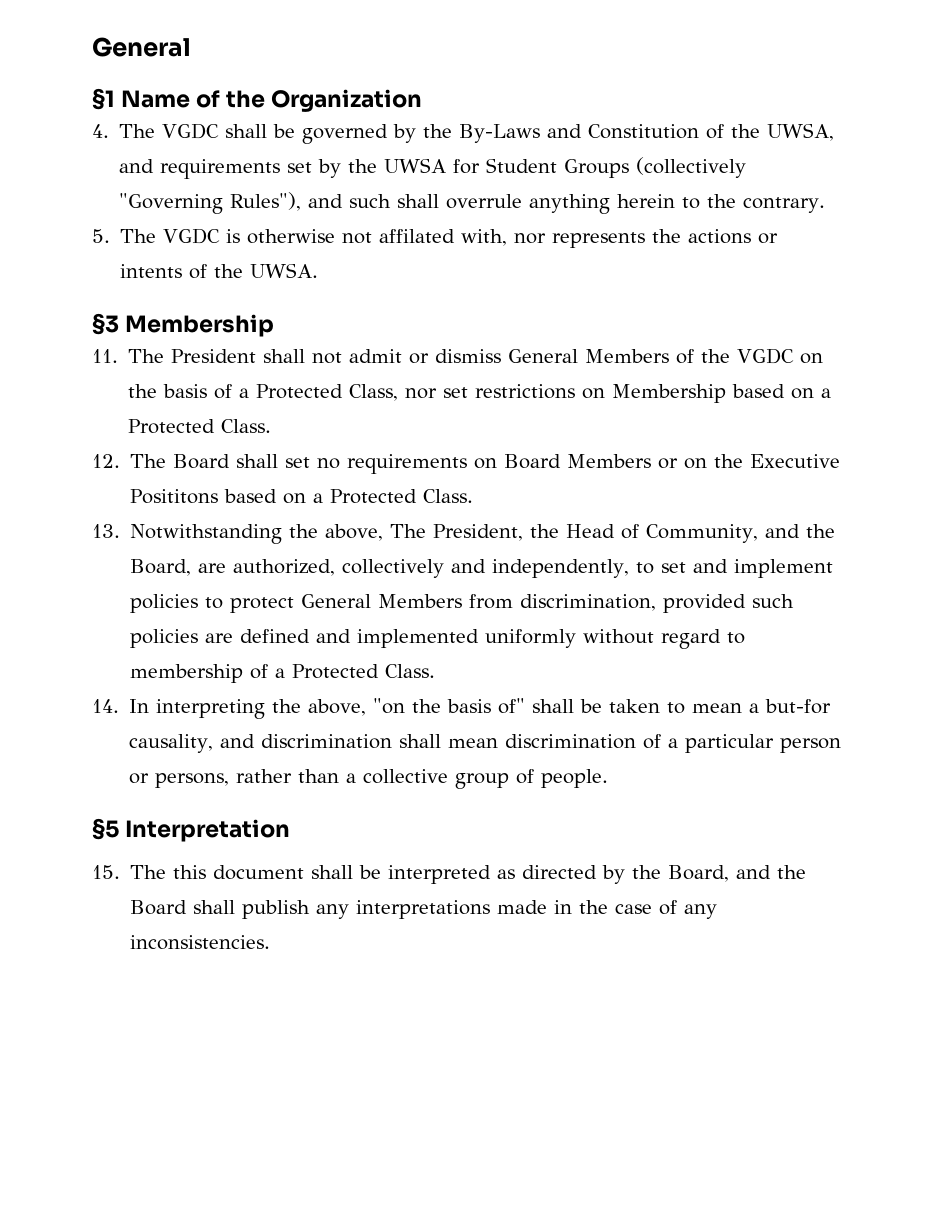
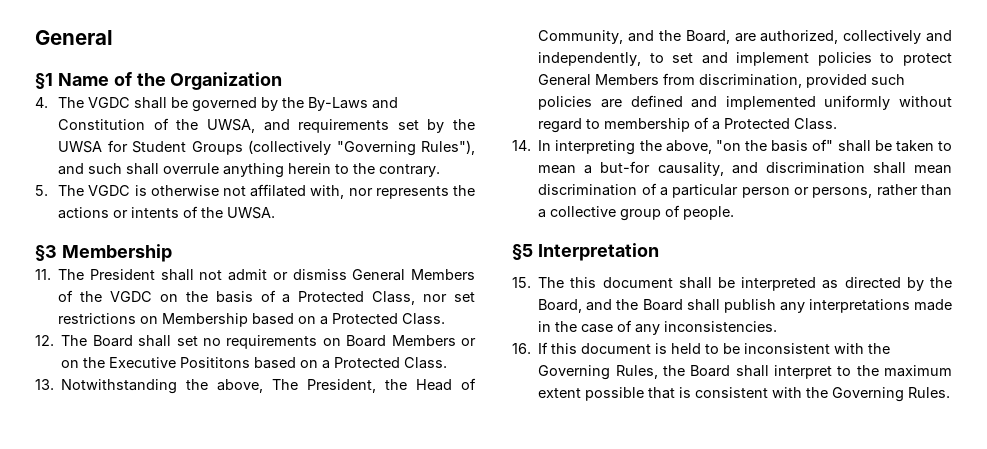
+ 16. If this document is held to be inconsistent with the Governing Rules, the Board shall interpret to the maximum extent possible that is consistent with the Governing Rules.

